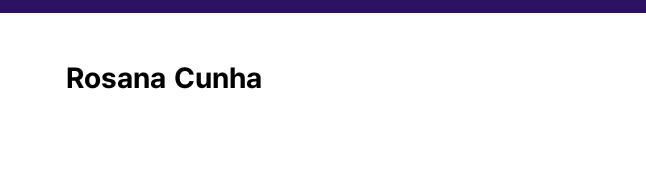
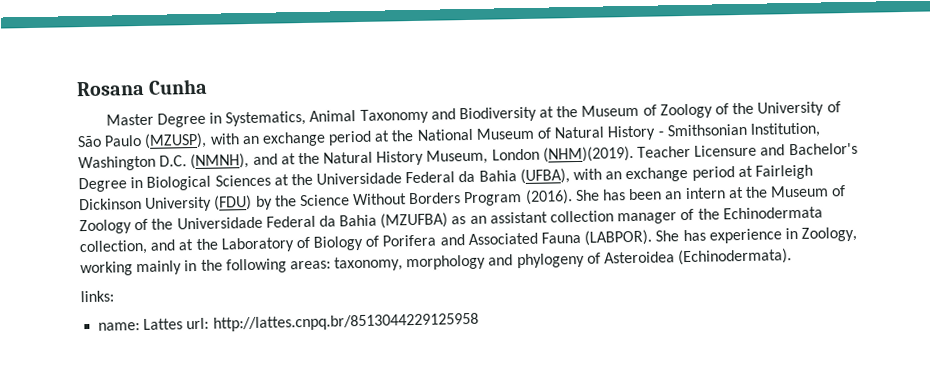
+ Master Degree in Systematics, Animal Taxonomy and Biodiversity at the Museum of Zoology of the University of São Paulo (MZUSP), with an exchange period at the National Museum of Natural History - Smithsonian Institution, Washington D.C. (NMNH), and at the Natural History Museum, London (NHM)(2019). Teacher Licensure and Bachelor's Degree in Biological Sciences at the Universidade Federal da Bahia (UFBA), with an exchange period at Fairleigh Dickinson University (FDU) by the Science Without Borders Program (2016). She has been an intern at the Museum of Zoology of the Universidade Federal da Bahia (MZUFBA) as an assistant collection manager of the Echinodermata collection, and at the Laboratory of Biology of Porifera and Associated Fauna (LABPOR). She has experience in Zoology, working mainly in the following areas: taxonomy, morphology and phylogeny of Asteroidea (Echinodermata).
+ links:
+ name: Lattes url: http://lattes.cnpq.br/8513044229125958

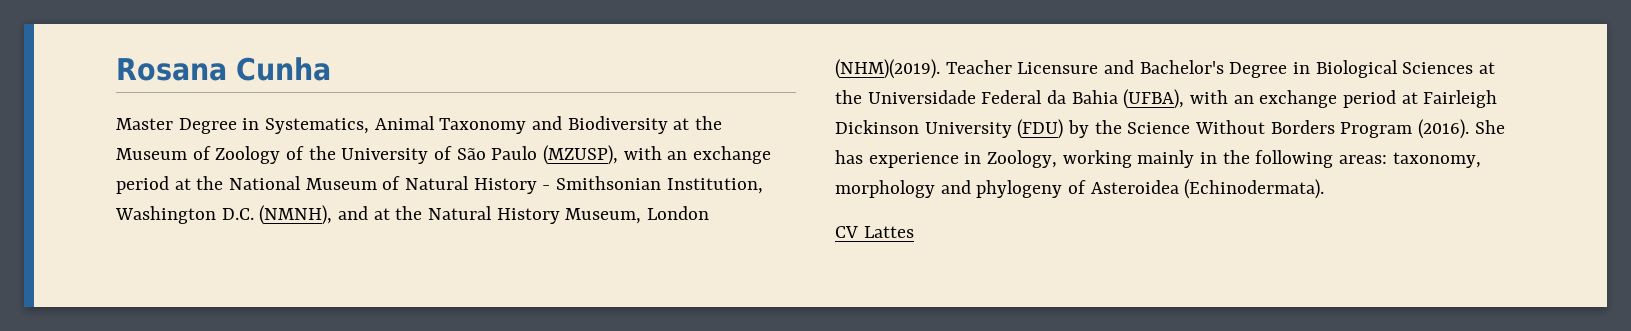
- She has been an intern at the Museum of Zoology of the Universidade Federal da Bahia (MZUFBA) as an assistant collection manager of the Echinodermata collection, and at the Laboratory of Biology of Porifera and Associated Fauna (LABPOR). She has experience in Zoology, working mainly in the following areas: taxonomy, morphology and phylogeny of Asteroidea (Echinodermata).
+ She has experience in Zoology, working mainly in the following areas: taxonomy, morphology and phylogeny of Asteroidea (Echinodermata).
- links:
- name: Lattes url: http://lattes.cnpq.br/8513044229125958
+ CV Lattes

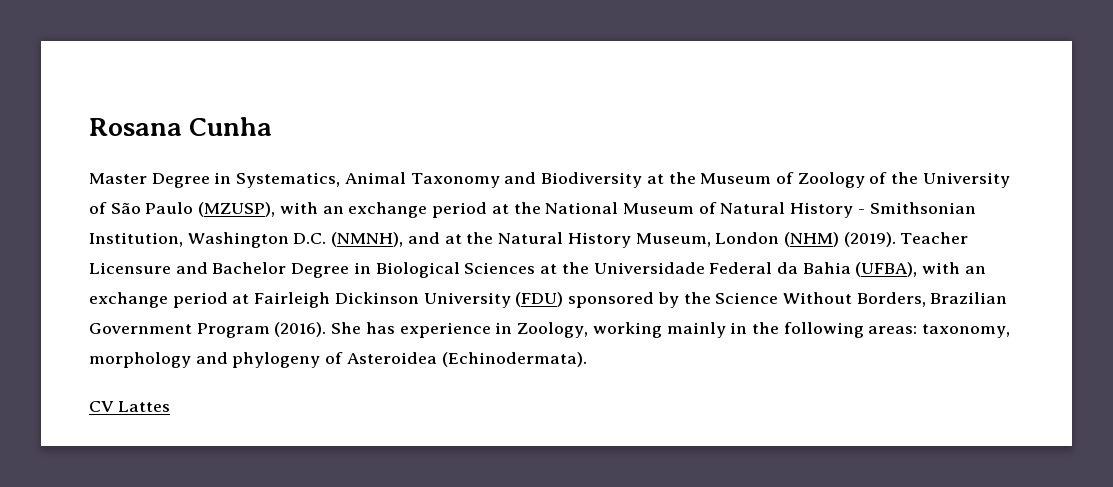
- Master Degree in Systematics, Animal Taxonomy and Biodiversity at the Museum of Zoology of the University of São Paulo (MZUSP), with an exchange period at the National Museum of Natural History - Smithsonian Institution, Washington D.C. (NMNH), and at the Natural History Museum, London (NHM)(2019).
+ Master Degree in Systematics, Animal Taxonomy and Biodiversity at the Museum of Zoology of the University of São Paulo (MZUSP), with an exchange period at the National Museum of Natural History - Smithsonian Institution, Washington D.C. (NMNH), and at the Natural History Museum, London (NHM) (2019).
- Teacher Licensure and Bachelor's Degree in Biological Sciences at the Universidade Federal da Bahia (UFBA), with an exchange period at Fairleigh Dickinson University (FDU) by the Science Without Borders Program (2016).
+ Teacher Licensure and Bachelor Degree in Biological Sciences at the Universidade Federal da Bahia (UFBA), with an exchange period at Fairleigh Dickinson University (FDU) sponsored by the Science Without Borders, Brazilian Government Program (2016).

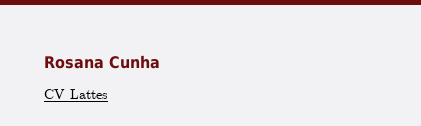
- Master Degree in Systematics, Animal Taxonomy and Biodiversity at the Museum of Zoology of the University of São Paulo (MZUSP), with an exchange period at the National Museum of Natural History - Smithsonian Institution, Washington D.C. (NMNH), and at the Natural History Museum, London (NHM) (2019). Teacher Licensure and Bachelor Degree in Biological Sciences at the Universidade Federal da Bahia (UFBA), with an exchange period at Fairleigh Dickinson University (FDU) sponsored by the Science Without Borders, Brazilian Government Program (2016). She has experience in Zoology, working mainly in the following areas: taxonomy, morphology and phylogeny of Asteroidea (Echinodermata).

